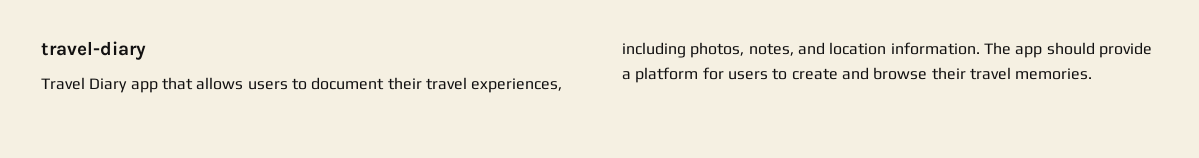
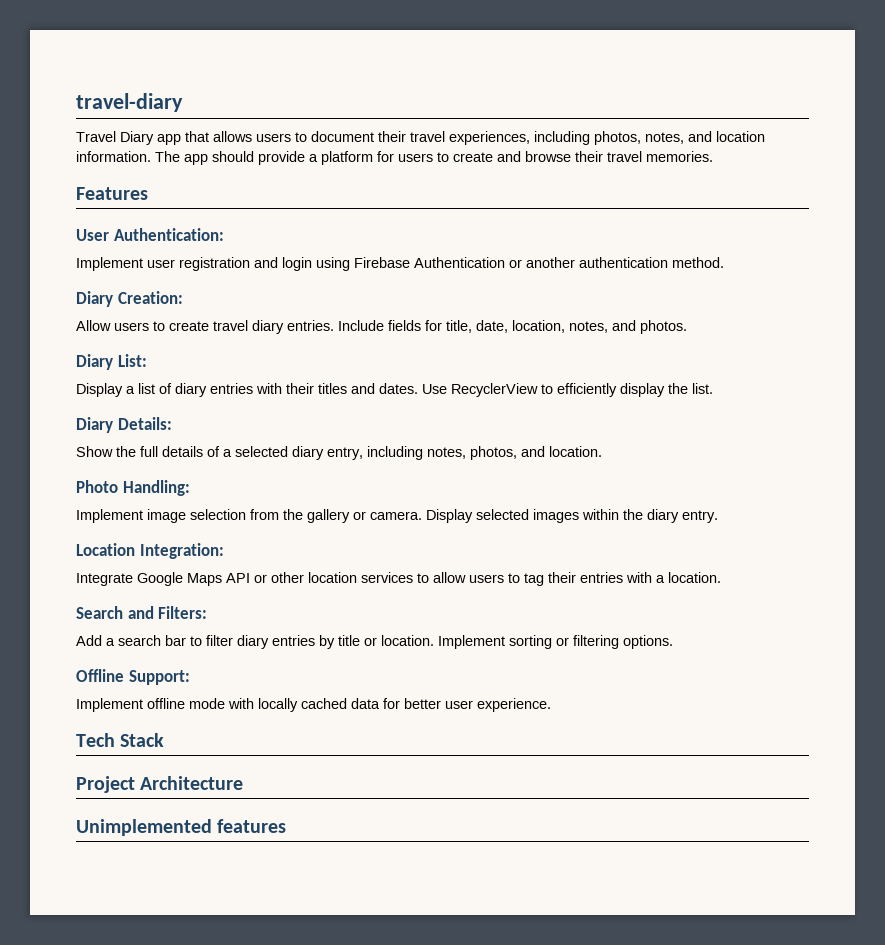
+ Features
+ User Authentication:
+ Implement user registration and login using Firebase Authentication or another authentication method.
+ Diary Creation:
+ Allow users to create travel diary entries. Include fields for title, date, location, notes, and photos.
+ Diary List:
+ Display a list of diary entries with their titles and dates. Use RecyclerView to efficiently display the list.
+ Diary Details:
+ Show the full details of a selected diary entry, including notes, photos, and location.
+ Photo Handling:
+ Implement image selection from the gallery or camera. Display selected images within the diary entry.
+ Location Integration:
+ Integrate Google Maps API or other location services to allow users to tag their entries with a location.
+ Search and Filters:
+ Add a search bar to filter diary entries by title or location. Implement sorting or filtering options.
+ Offline Support:
+ Implement offline mode with locally cached data for better user experience.
+ Tech Stack
+ Project Architecture
+ Unimplemented features

